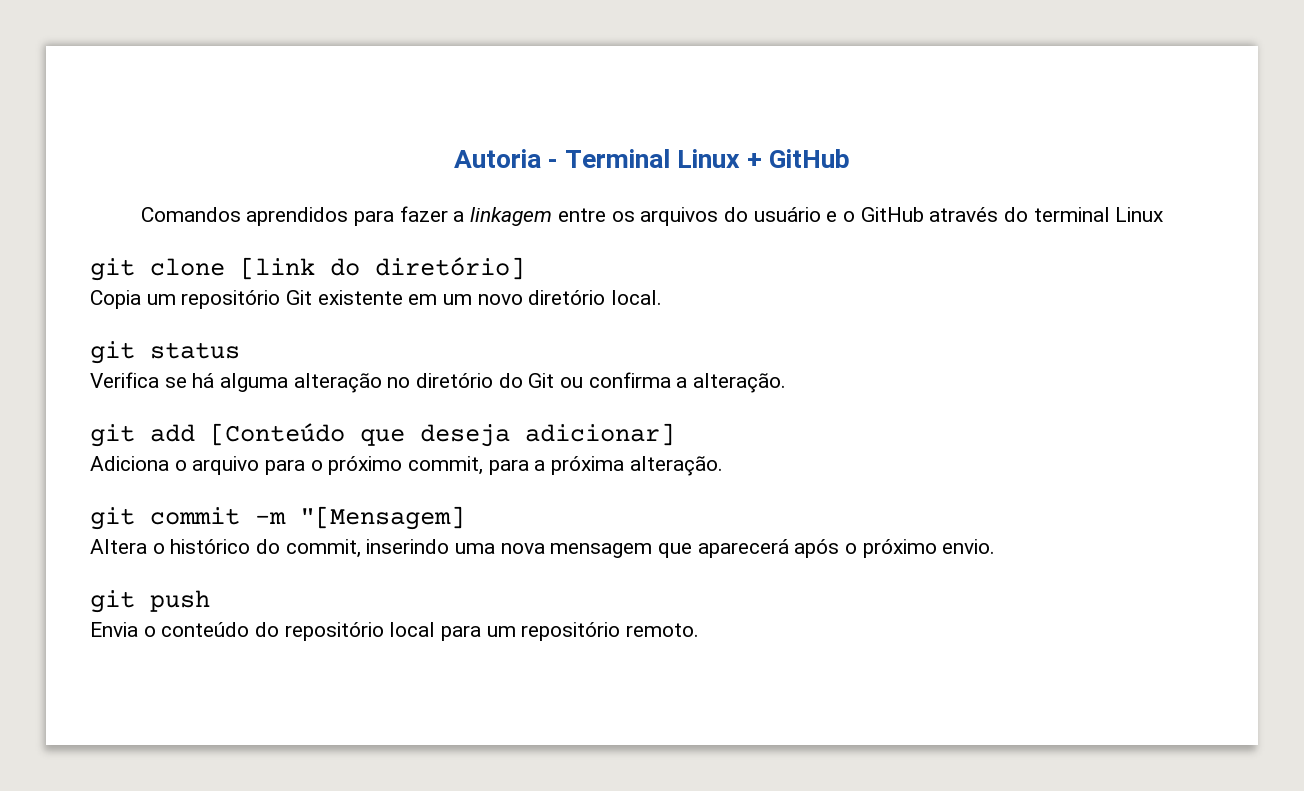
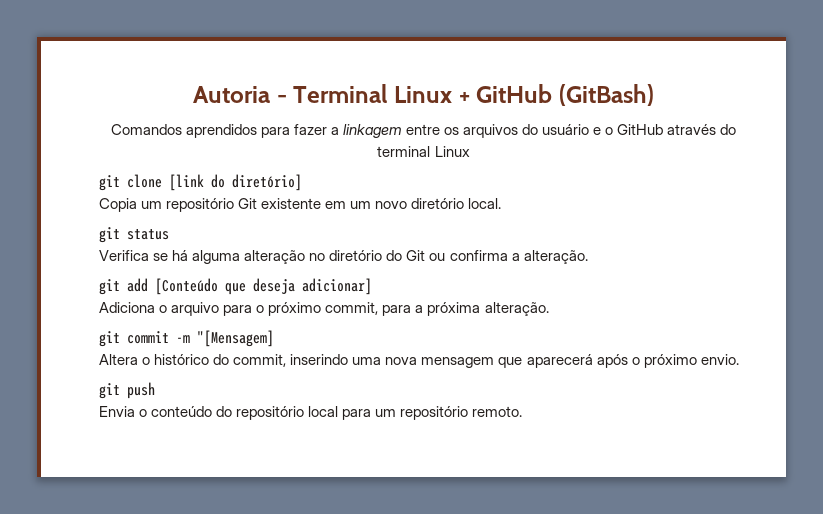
- Autoria - Terminal Linux + GitHub
+ Autoria - Terminal Linux + GitHub (GitBash)

